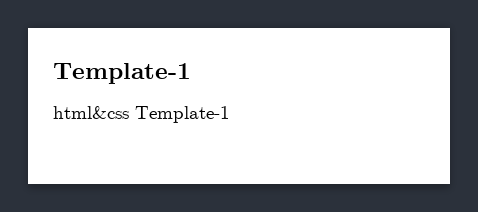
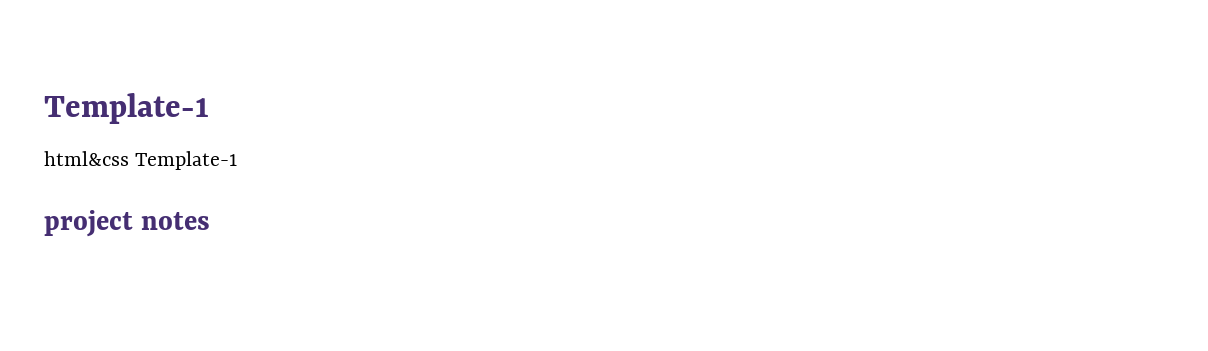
+ project notes

